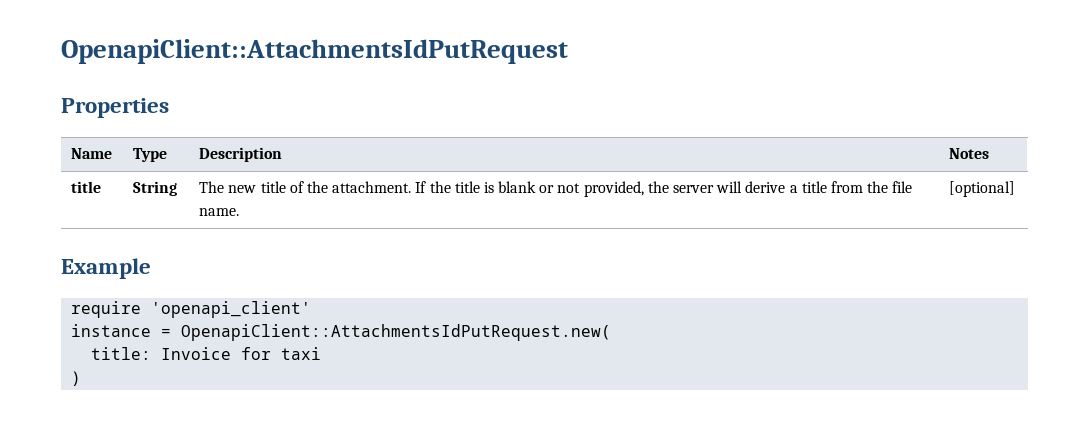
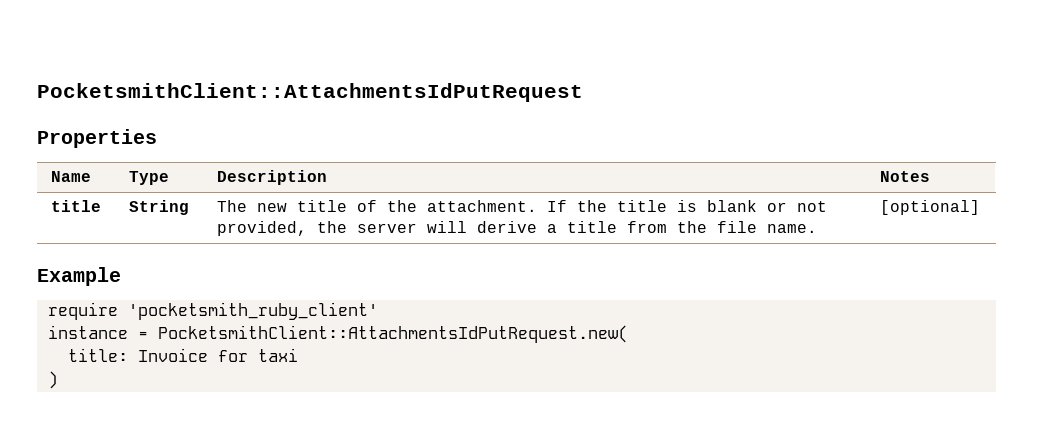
- OpenapiClient::AttachmentsIdPutRequest
+ PocketsmithClient::AttachmentsIdPutRequest
- require 'openapi_client'
+ require 'pocketsmith_ruby_client'
- instance = OpenapiClient::AttachmentsIdPutRequest.new(
+ instance = PocketsmithClient::AttachmentsIdPutRequest.new(

